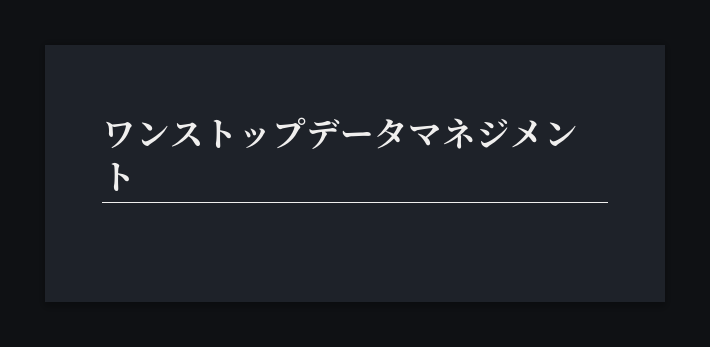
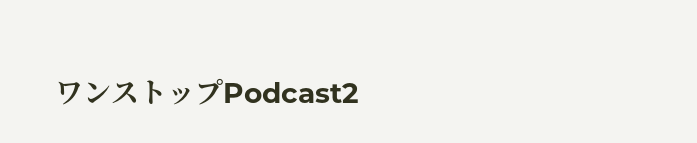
- ワンストップデータマネジメント
+ ワンストップPodcast2

